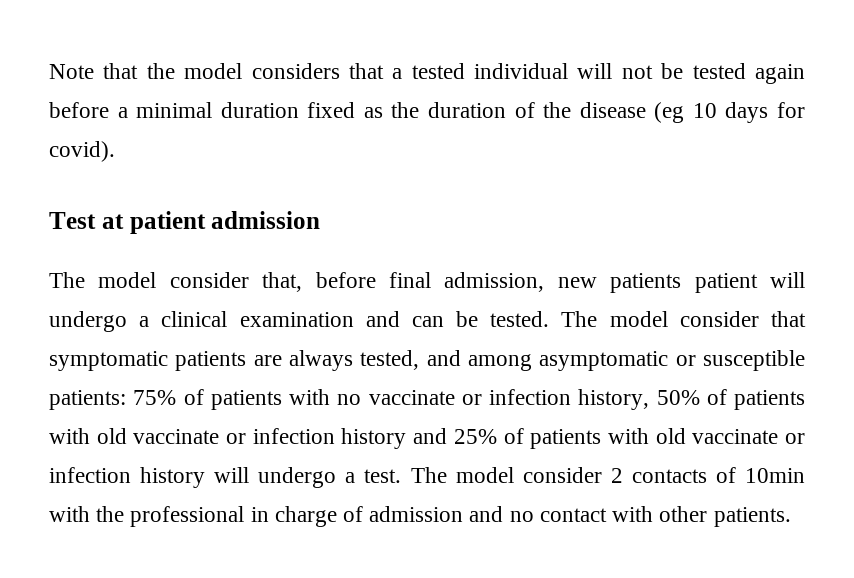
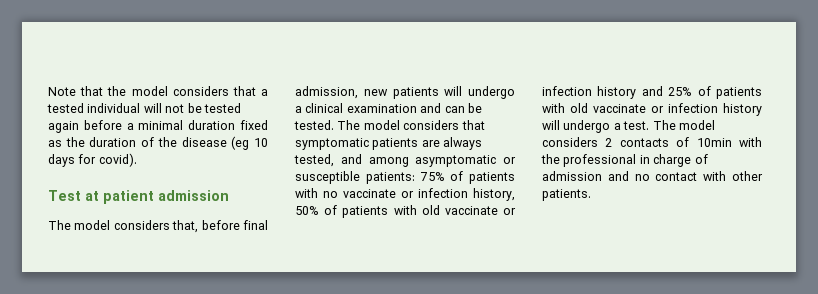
- The model consider that, before final admission, new patients patient will undergo a clinical examination and can be tested.
+ The model considers that, before final admission, new patients will undergo a clinical examination and can be tested.
- The model consider that symptomatic patients are always tested, and among asymptomatic or susceptible patients: 75% of patients with no vaccinate or infection history, 50% of patients with old vaccinate or infection history and 25% of patients with old vaccinate or infection history will undergo a test.
+ The model considers that symptomatic patients are always tested, and among asymptomatic or susceptible patients: 75% of patients with no vaccinate or infection history, 50% of patients with old vaccinate or infection history and 25% of patients with old vaccinate or infection history will undergo a test.
- The model consider 2 contacts of 10min with the professional in charge of admission and no contact with other patients.
+ The model considers 2 contacts of 10min with the professional in charge of admission and no contact with other patients.

